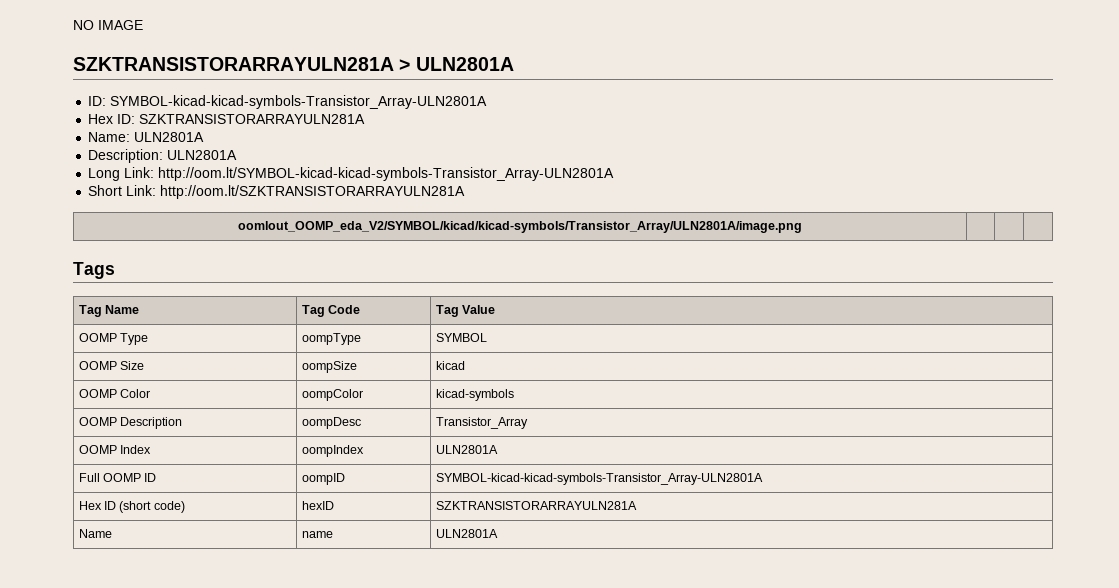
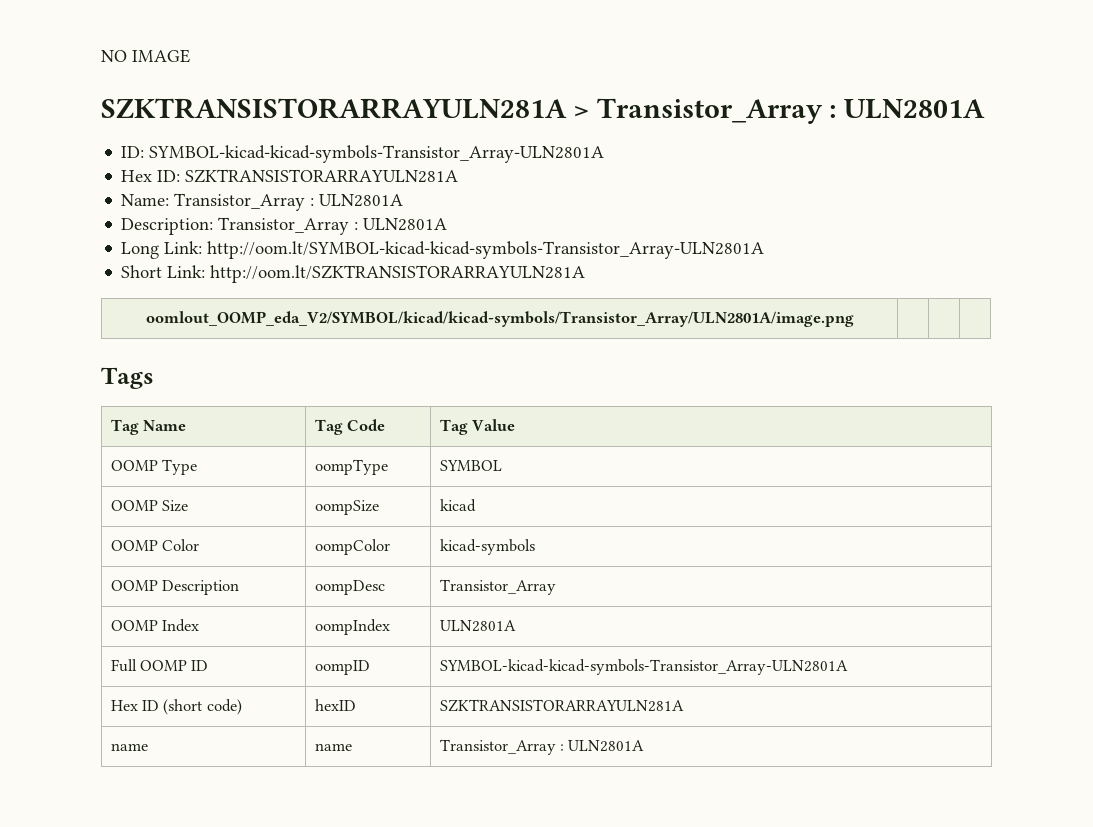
- SZKTRANSISTORARRAYULN281A > ULN2801A
+ SZKTRANSISTORARRAYULN281A > Transistor_Array : ULN2801A
- Name: ULN2801A
+ Name: Transistor_Array : ULN2801A
- Description: ULN2801A
+ Description: Transistor_Array : ULN2801A
- Name | name | ULN2801A
+ name | name | Transistor_Array : ULN2801A

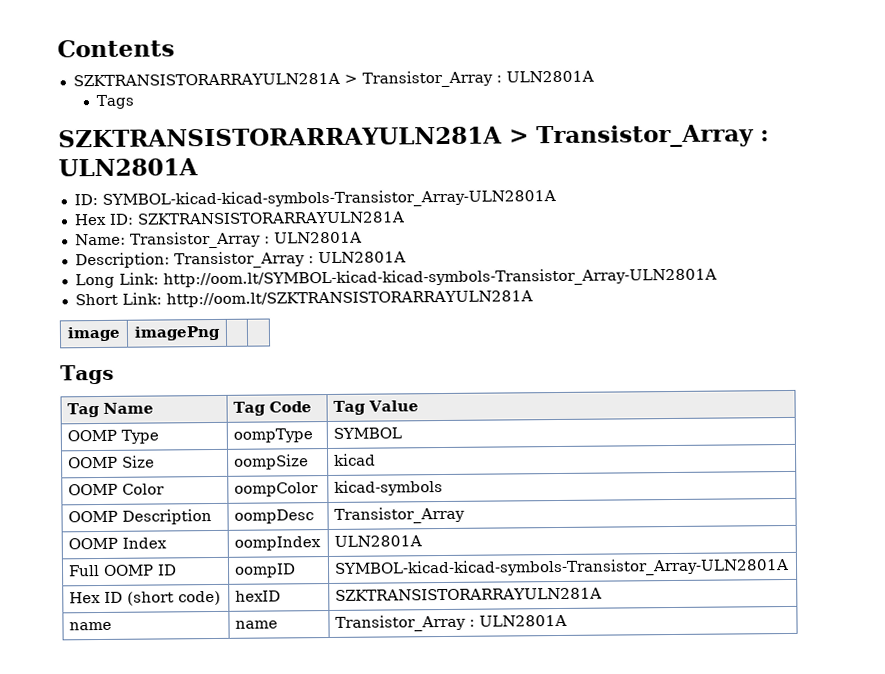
- NO IMAGE
+ Contents
+ SZKTRANSISTORARRAYULN281A > Transistor_Array : ULN2801A
+ Tags
- oomlout_OOMP_eda_V2/SYMBOL/kicad/kicad-symbols/Transistor_Array/ULN2801A/image.png | | |
+ image | imagePng | |

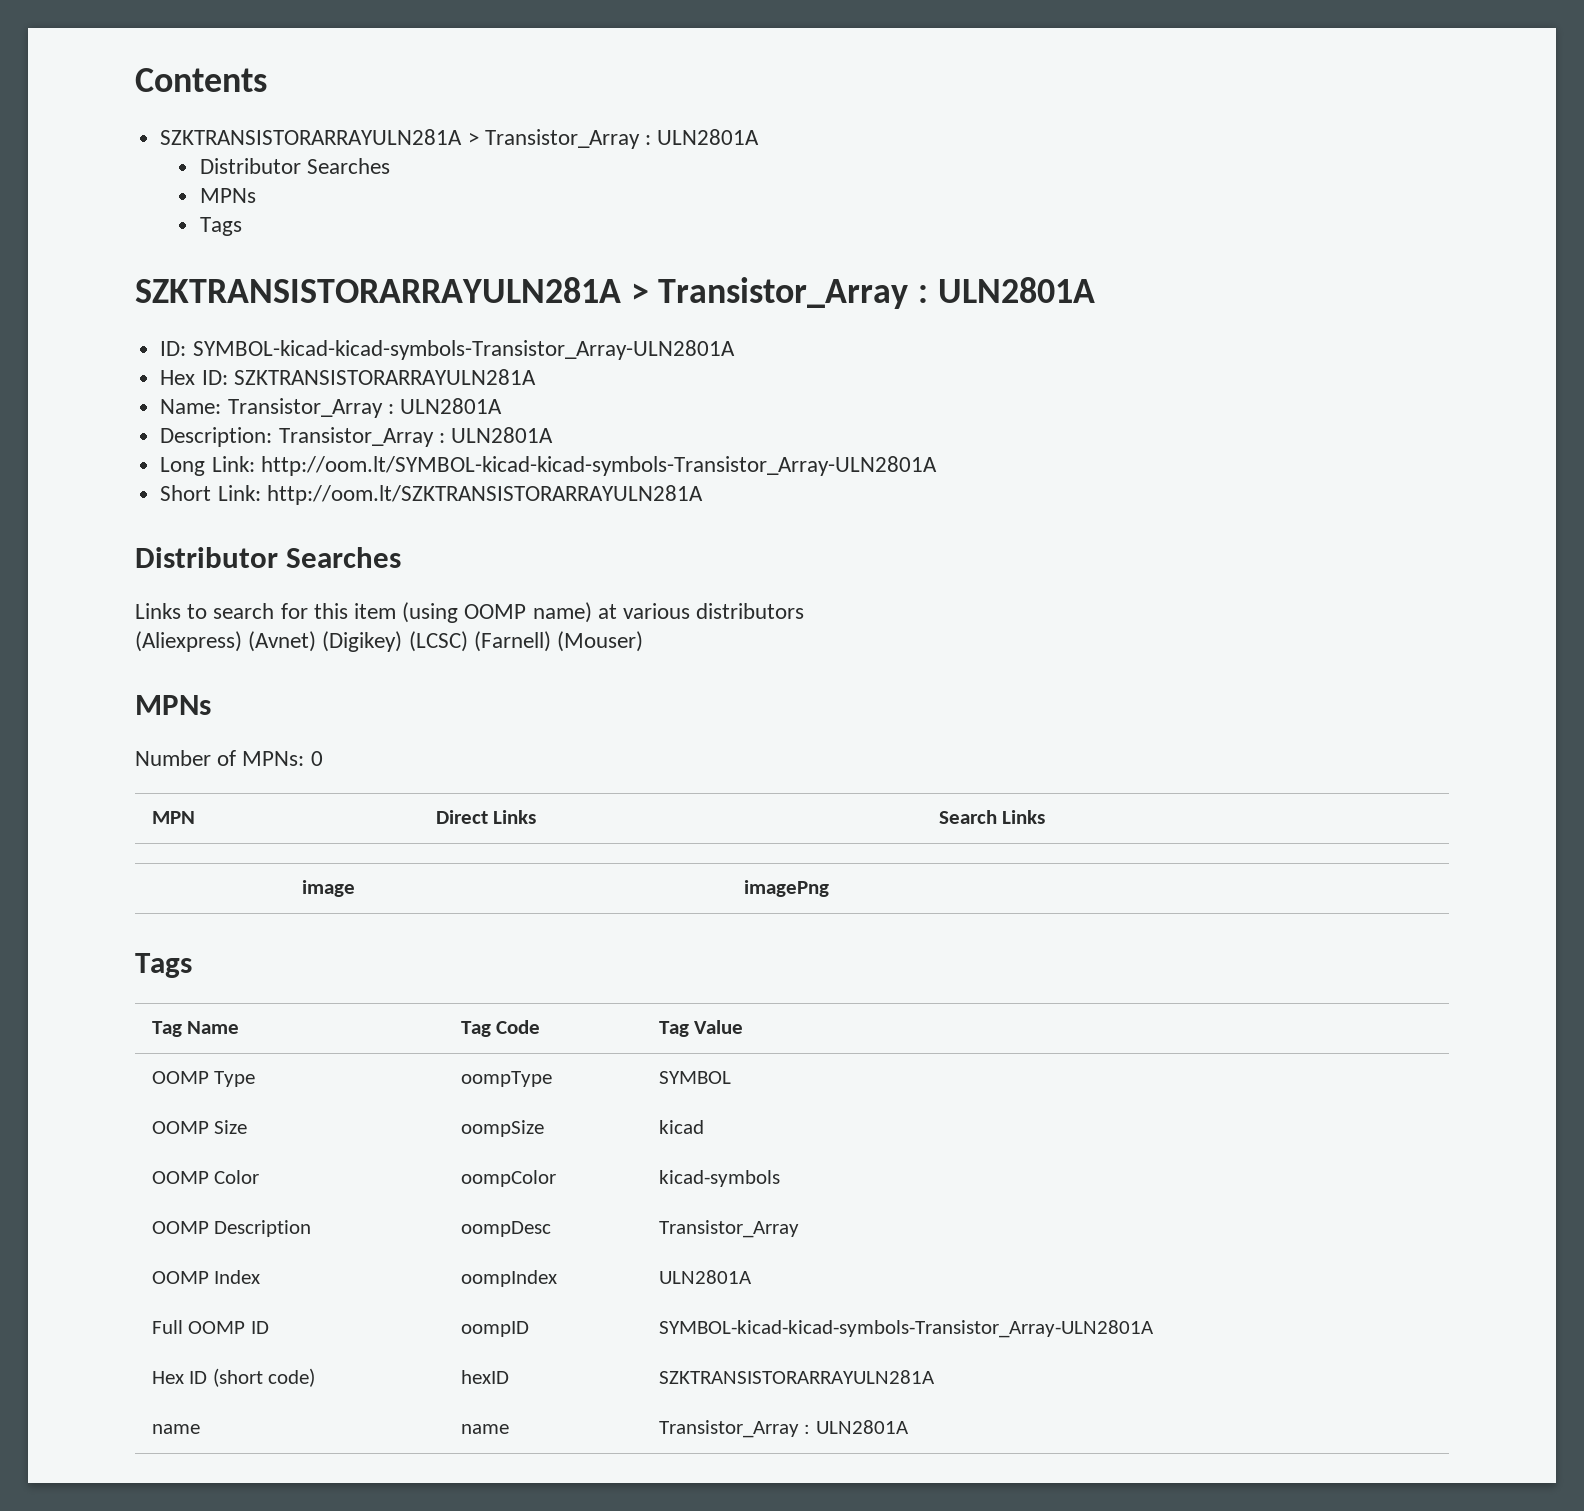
  Contents
  SZKTRANSISTORARRAYULN281A > Transistor_Array : ULN2801A
+ Distributor Searches
+ MPNs
  Short Link: http://oom.lt/SZKTRANSISTORARRAYULN281A
+ Distributor Searches
+ Links to search for this item (using OOMP name) at various distributors
+ (Aliexpress) (Avnet) (Digikey) (LCSC) (Farnell) (Mouser)
+ MPNs
+ Number of MPNs: 0
+ MPN | Direct Links | Search Links

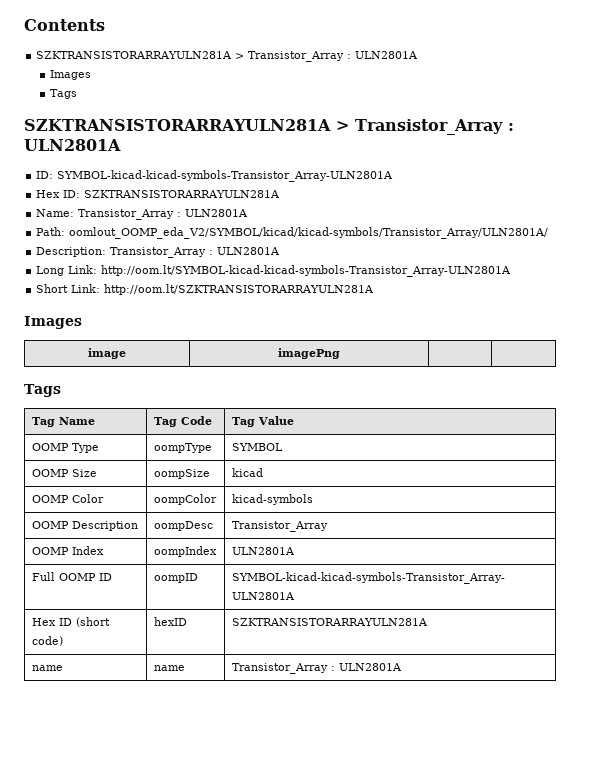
  Contents
  SZKTRANSISTORARRAYULN281A > Transistor_Array : ULN2801A
- Distributor Searches
- MPNs
+ Images
+ Path: oomlout_OOMP_eda_V2/SYMBOL/kicad/kicad-symbols/Transistor_Array/ULN2801A/
  Short Link: http://oom.lt/SZKTRANSISTORARRAYULN281A
- Distributor Searches
- Links to search for this item (using OOMP name) at various distributors
- (Aliexpress) (Avnet) (Digikey) (LCSC) (Farnell) (Mouser)
- MPNs
- Number of MPNs: 0
- MPN | Direct Links | Search Links
+ Images

